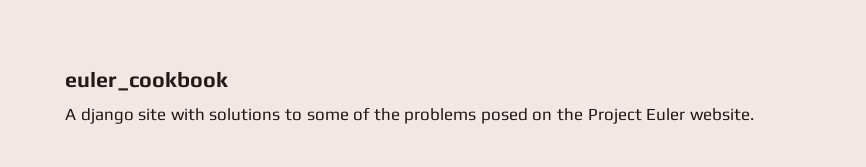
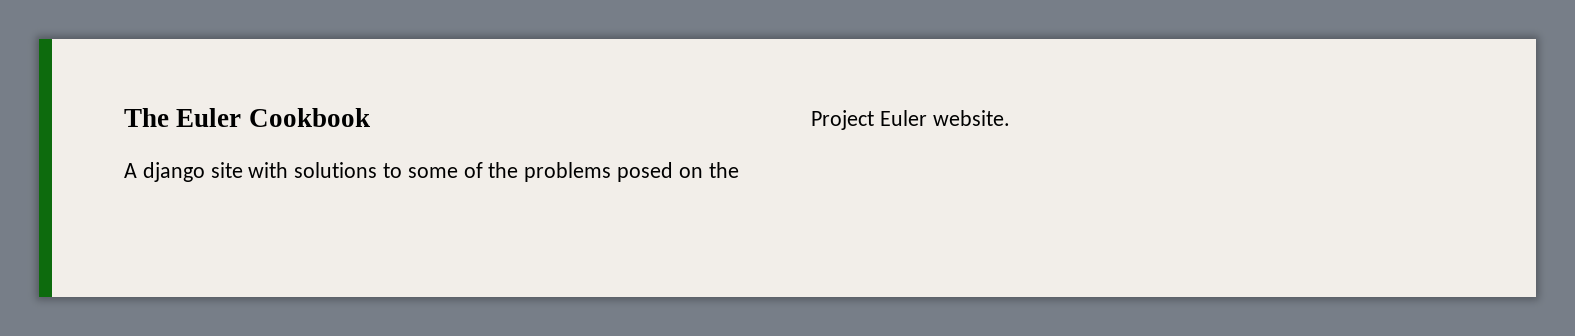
- euler_cookbook
+ The Euler Cookbook

